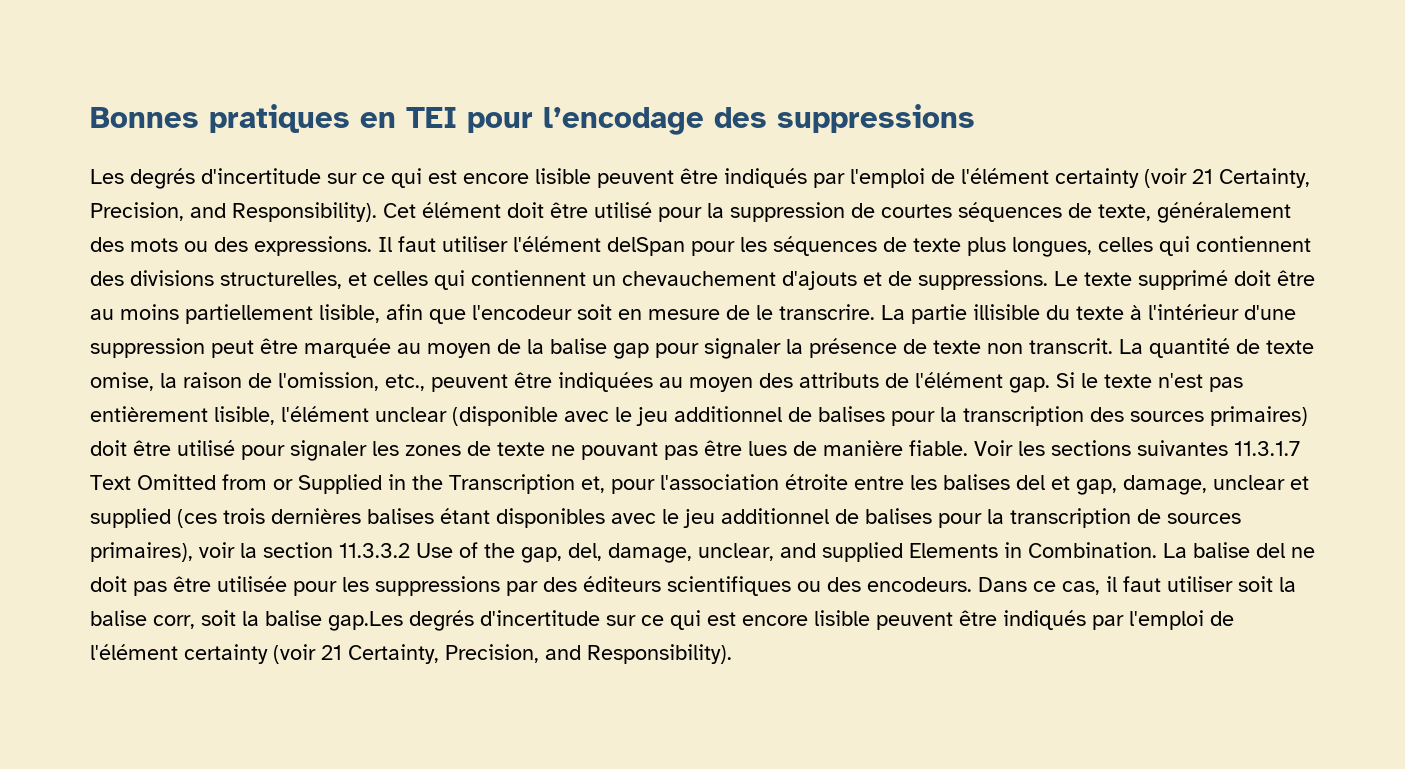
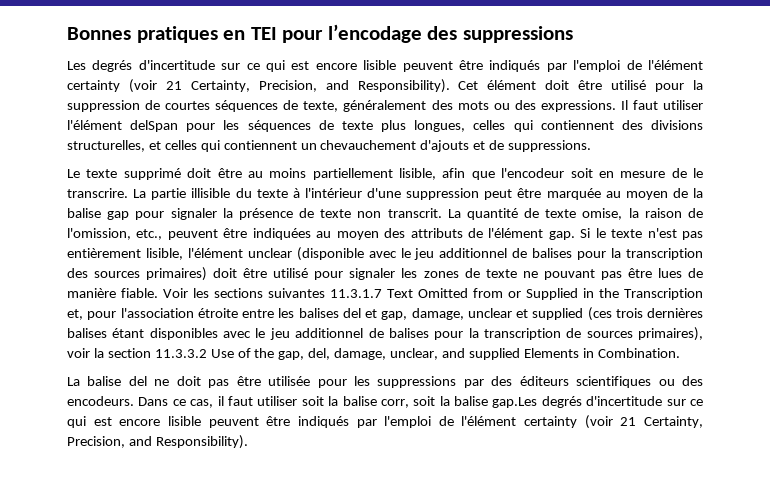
- Il faut utiliser l'élément delSpan pour les séquences de texte plus longues, celles qui contiennent des divisions structurelles, et celles qui contiennent un chevauchement d'ajouts et de suppressions. Le texte supprimé doit être au moins partiellement lisible, afin que l'encodeur soit en mesure de le transcrire.
+ Il faut utiliser l'élément delSpan pour les séquences de texte plus longues, celles qui contiennent des divisions structurelles, et celles qui contiennent un chevauchement d'ajouts et de suppressions.
+ Le texte supprimé doit être au moins partiellement lisible, afin que l'encodeur soit en mesure de le transcrire.
- Voir les sections suivantes 11.3.1.7 Text Omitted from or Supplied in the Transcription et, pour l'association étroite entre les balises del et gap, damage, unclear et supplied (ces trois dernières balises étant disponibles avec le jeu additionnel de balises pour la transcription de sources primaires), voir la section 11.3.3.2 Use of the gap, del, damage, unclear, and supplied Elements in Combination. La balise del ne doit pas être utilisée pour les suppressions par des éditeurs scientifiques ou des encodeurs.
+ Voir les sections suivantes 11.3.1.7 Text Omitted from or Supplied in the Transcription et, pour l'association étroite entre les balises del et gap, damage, unclear et supplied (ces trois dernières balises étant disponibles avec le jeu additionnel de balises pour la transcription de sources primaires), voir la section 11.3.3.2 Use of the gap, del, damage, unclear, and supplied Elements in Combination.
+ La balise del ne doit pas être utilisée pour les suppressions par des éditeurs scientifiques ou des encodeurs.

